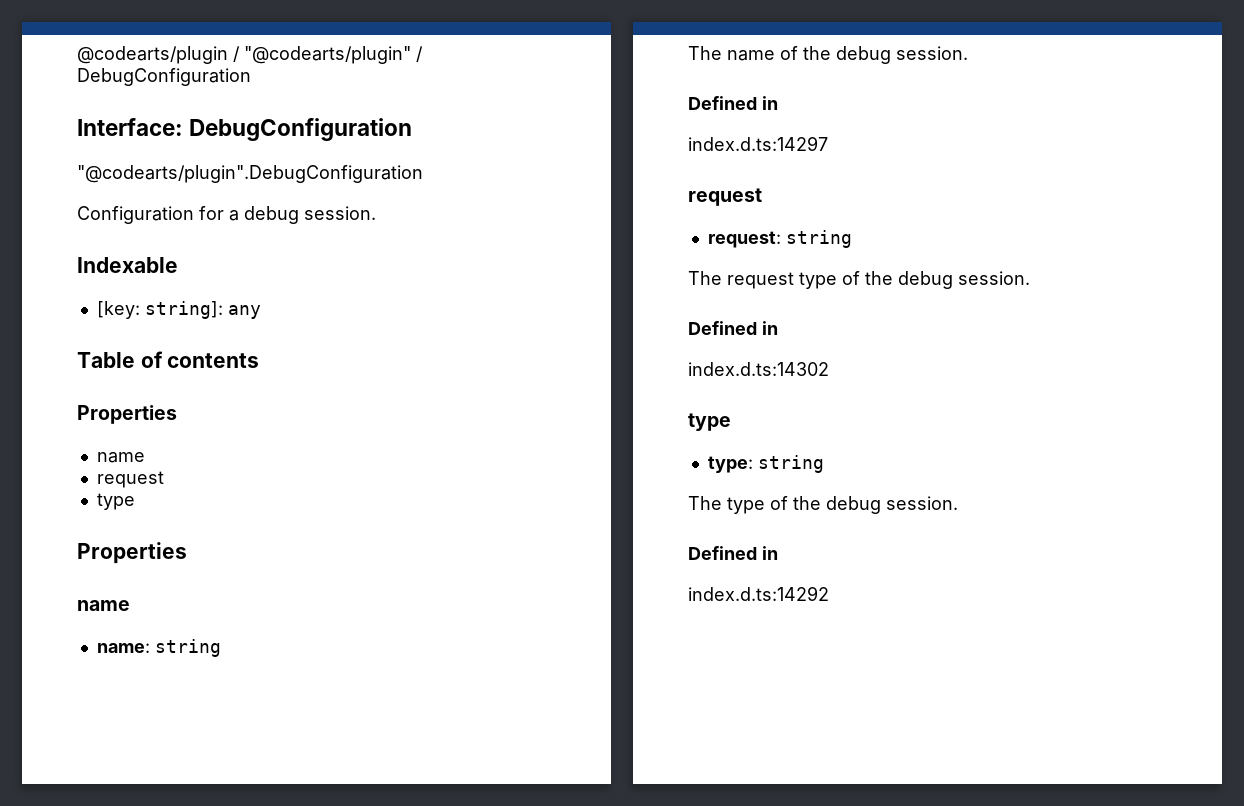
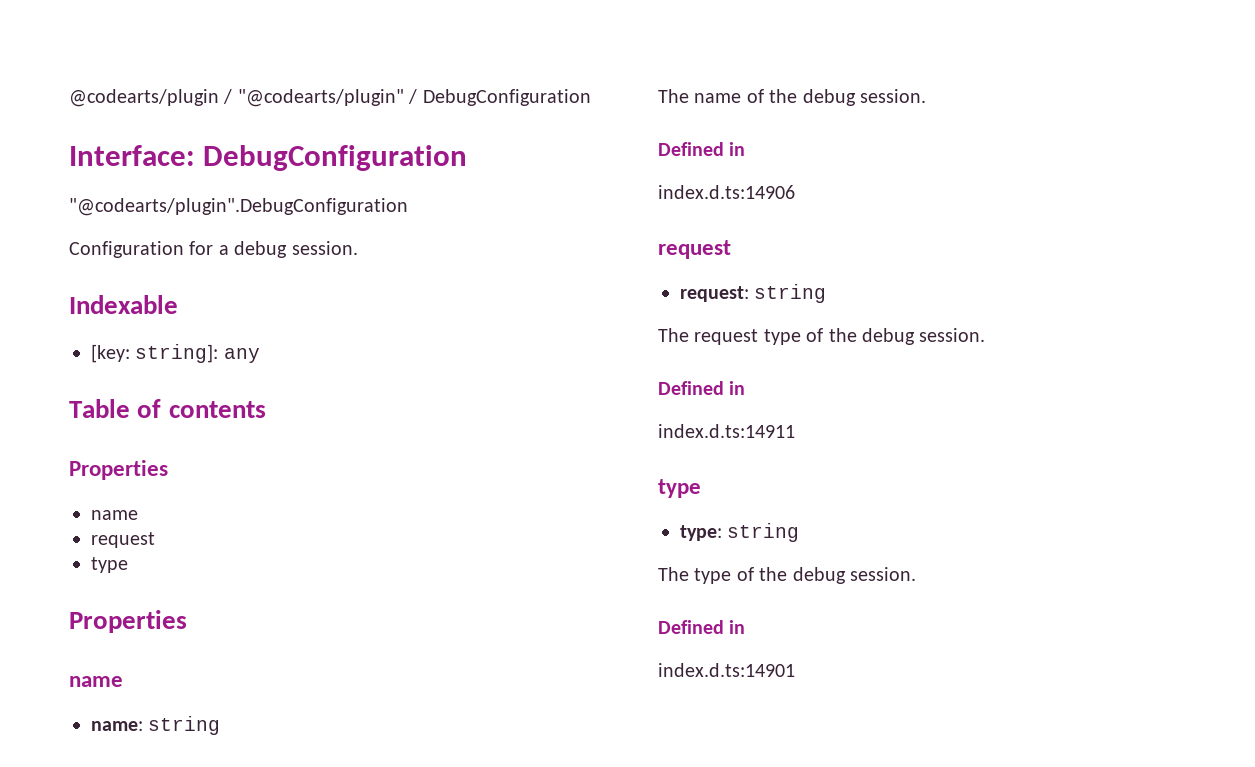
- index.d.ts:14297
+ index.d.ts:14906
- index.d.ts:14302
+ index.d.ts:14911
- index.d.ts:14292
+ index.d.ts:14901

